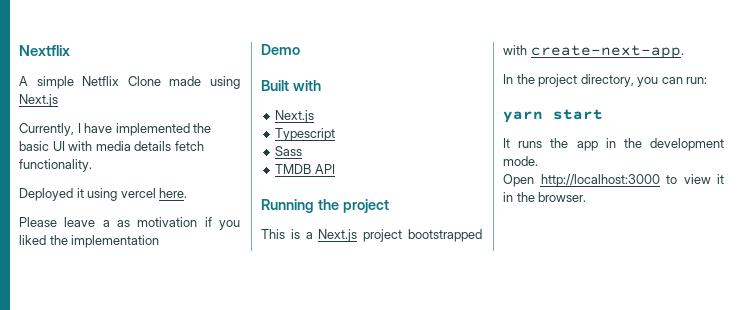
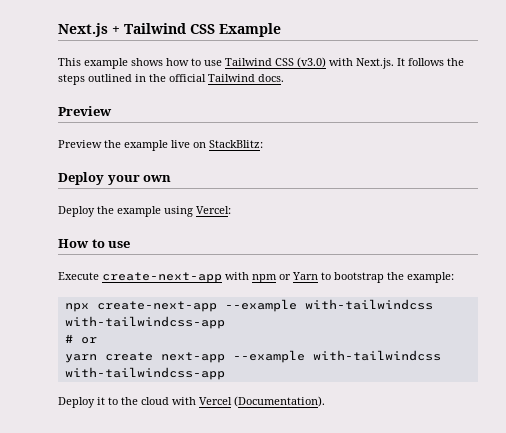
- Nextflix
- A simple Netflix Clone made using Next.js
- Currently, I have implemented the basic UI with media details fetch functionality.
- Deployed it using vercel here.
- Please leave a as motivation if you liked the implementation
- Demo
- Built with
- Next.js
- Typescript
- Sass
- TMDB API
- Running the project
- This is a Next.js project bootstrapped with create-next-app.
- In the project directory, you can run:
- yarn start
- It runs the app in the development mode.
- Open http://localhost:3000 to view it in the browser.
+ Next.js + Tailwind CSS Example
+ This example shows how to use Tailwind CSS (v3.0) with Next.js. It follows the steps outlined in the official Tailwind docs.
+ Preview
+ Preview the example live on StackBlitz:
+ Deploy your own
+ Deploy the example using Vercel:
+ How to use
+ Execute create-next-app with npm or Yarn to bootstrap the example:
+ npx create-next-app --example with-tailwindcss with-tailwindcss-app
+ # or
+ yarn create next-app --example with-tailwindcss with-tailwindcss-app
+ Deploy it to the cloud with Vercel (Documentation).

